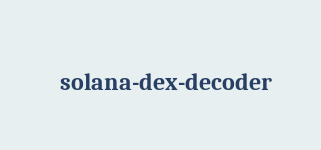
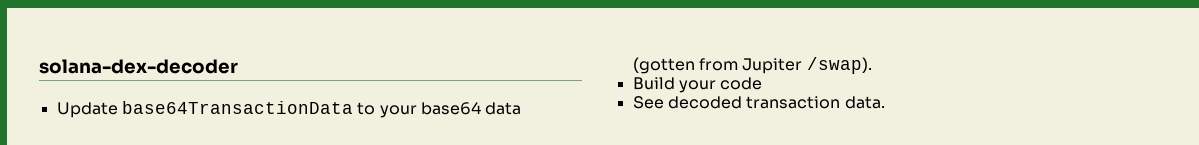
+ Update base64TransactionData to your base64 data (gotten from Jupiter /swap).
+ Build your code
+ See decoded transaction data.

